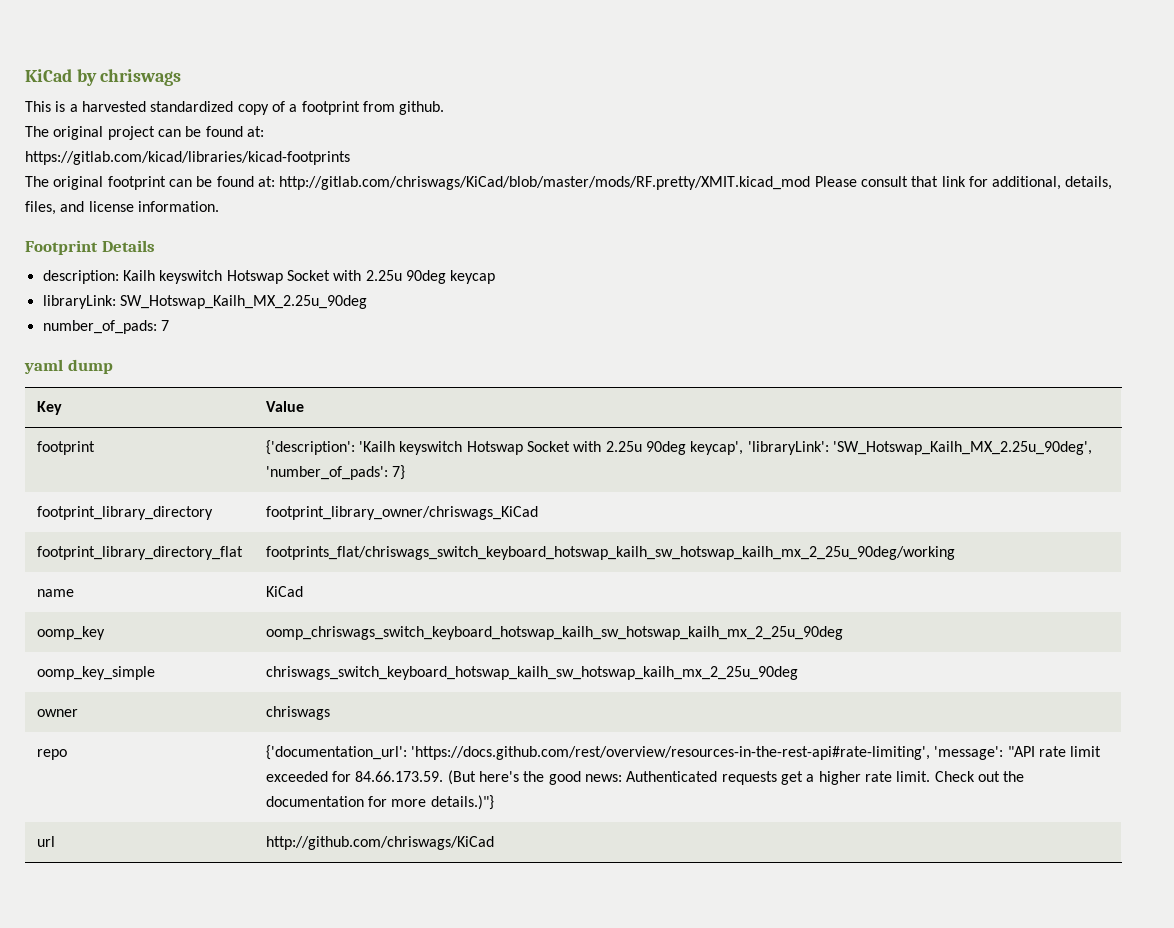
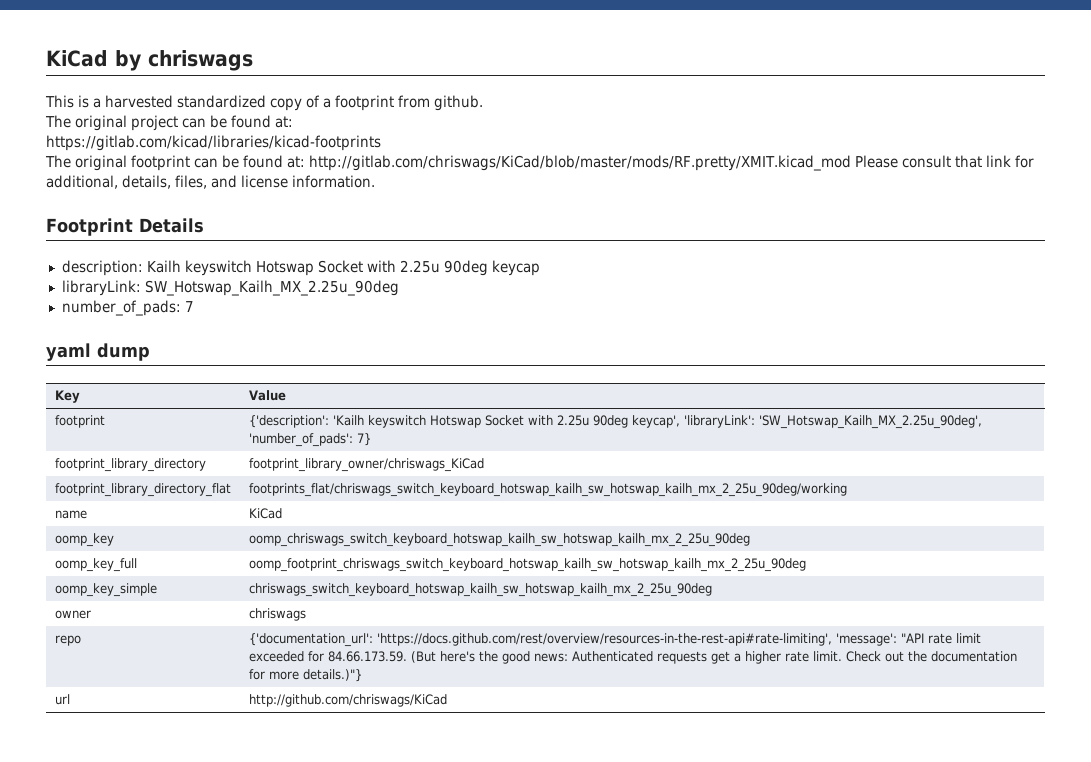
+ oomp_key_full | oomp_footprint_chriswags_switch_keyboard_hotswap_kailh_sw_hotswap_kailh_mx_2_25u_90deg

